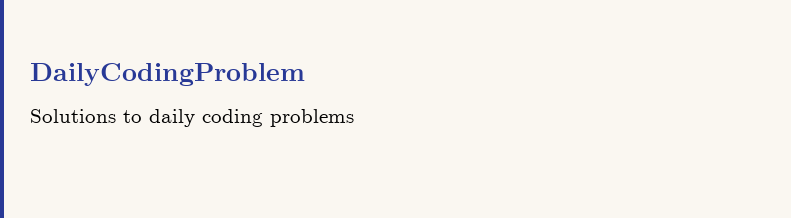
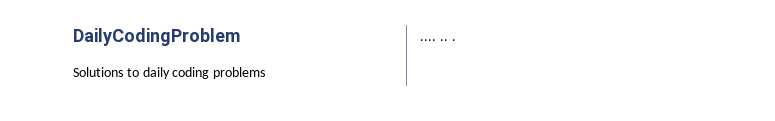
+ .... .. .

